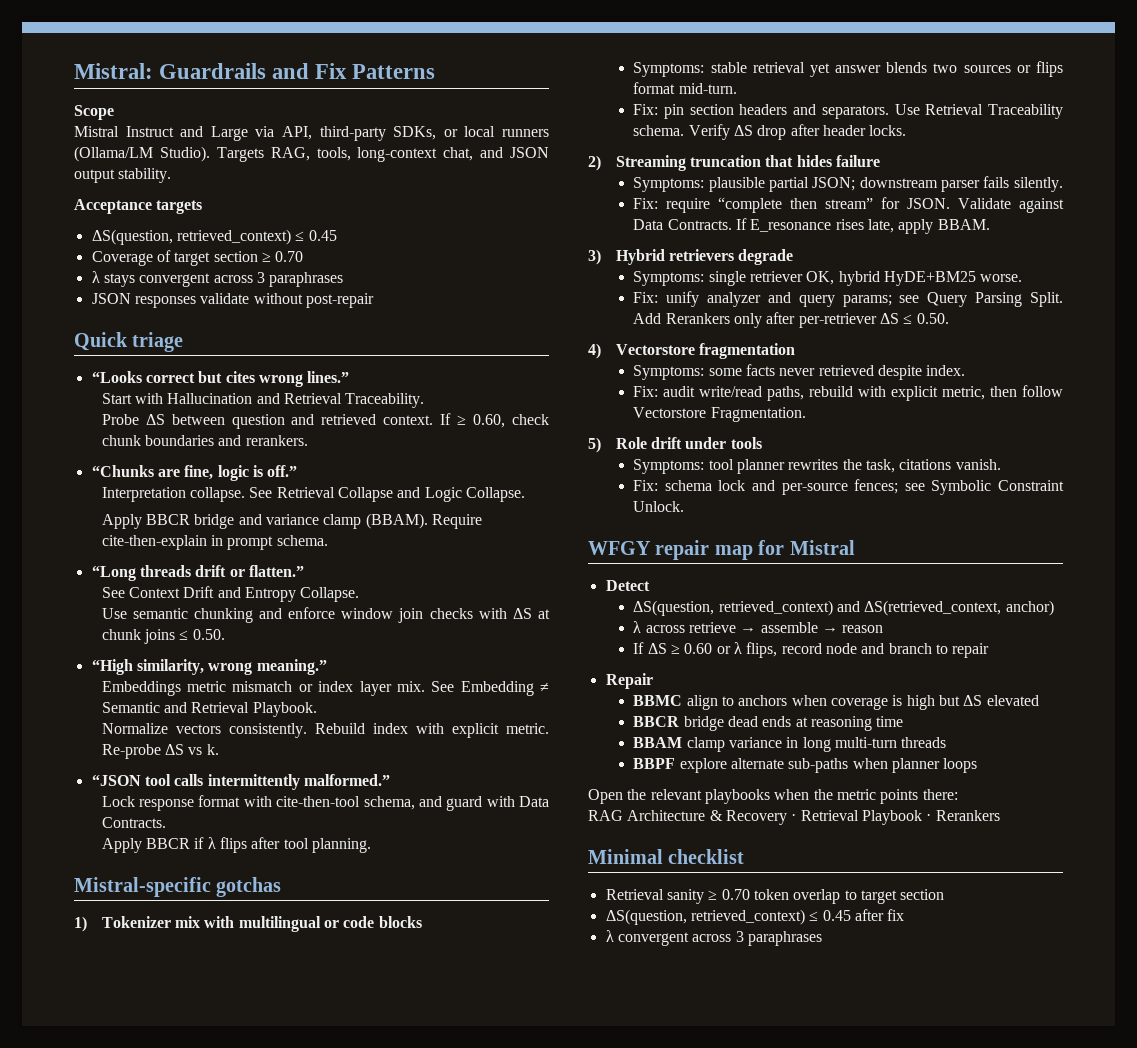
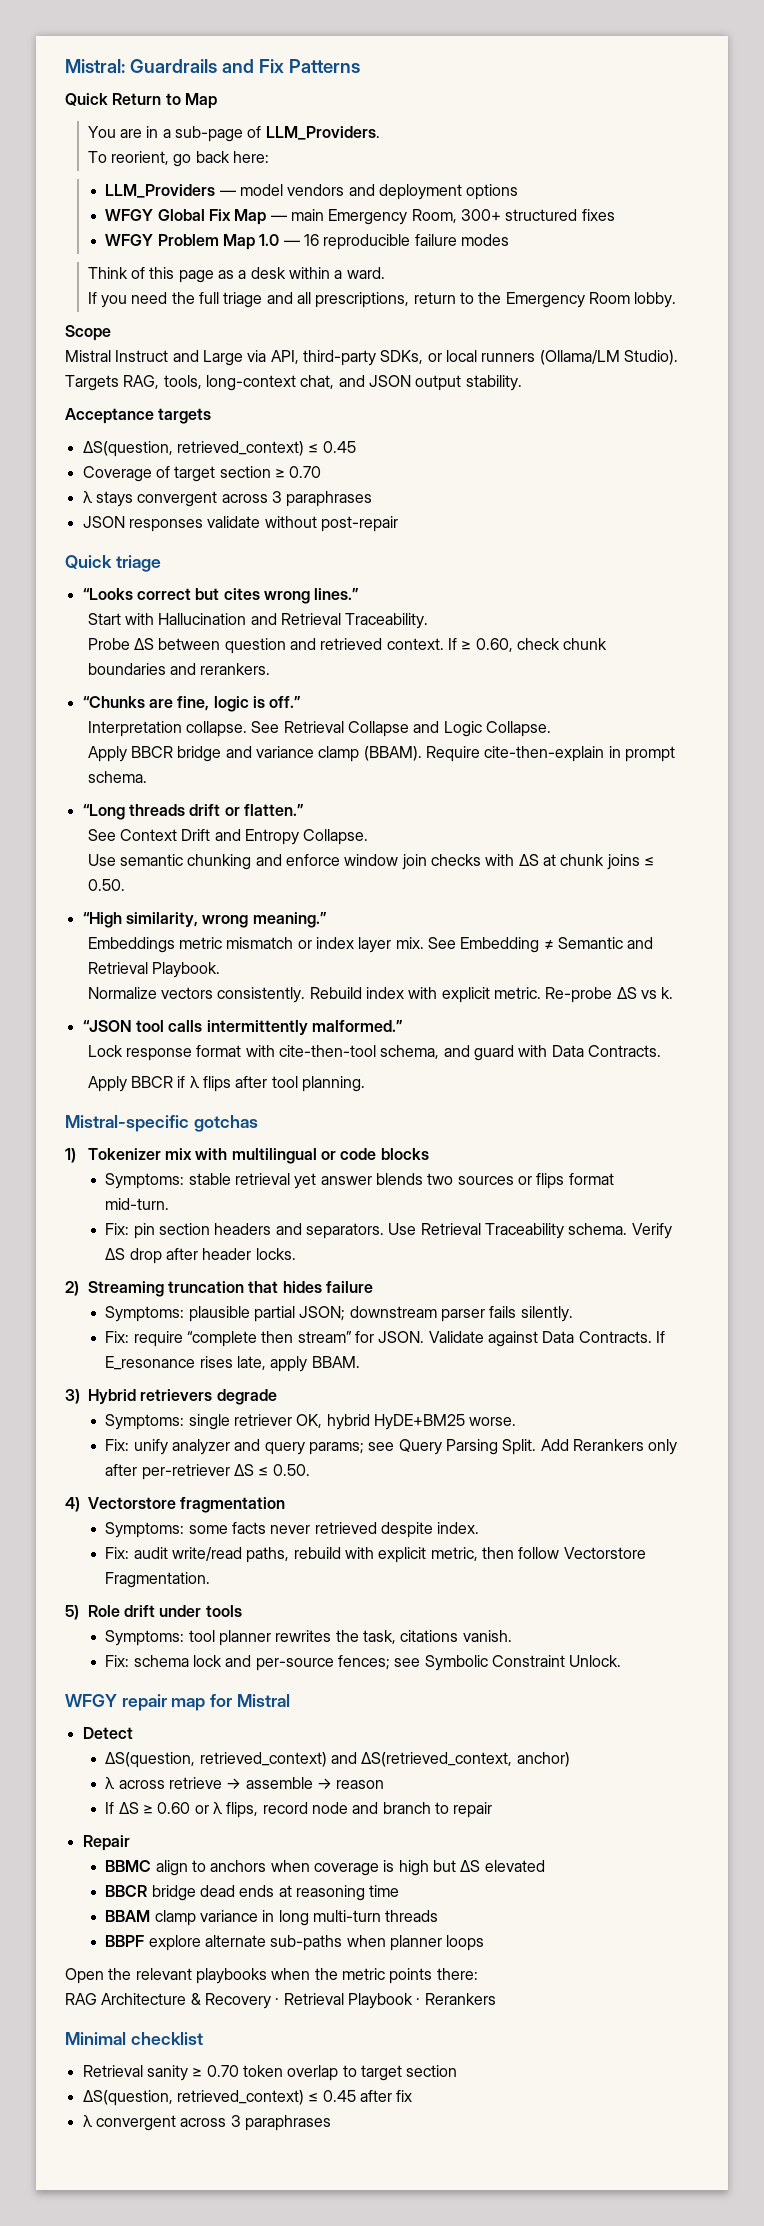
+ Quick Return to Map
+ You are in a sub-page of LLM_Providers.
+ To reorient, go back here:
+ LLM_Providers — model vendors and deployment options
+ WFGY Global Fix Map — main Emergency Room, 300+ structured fixes
+ WFGY Problem Map 1.0 — 16 reproducible failure modes
+ Think of this page as a desk within a ward.
+ If you need the full triage and all prescriptions, return to the Emergency Room lobby.

